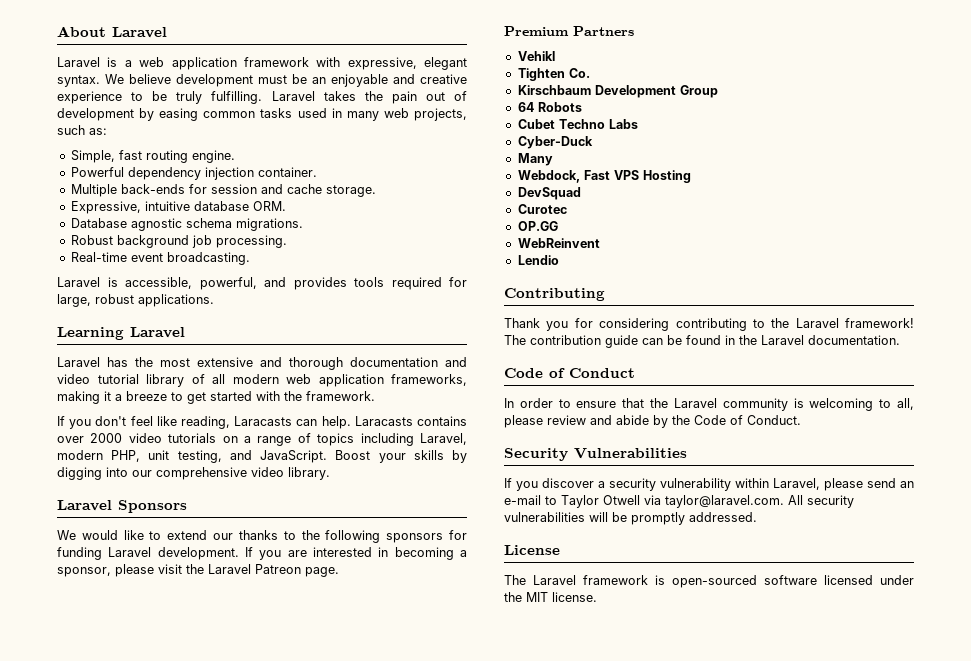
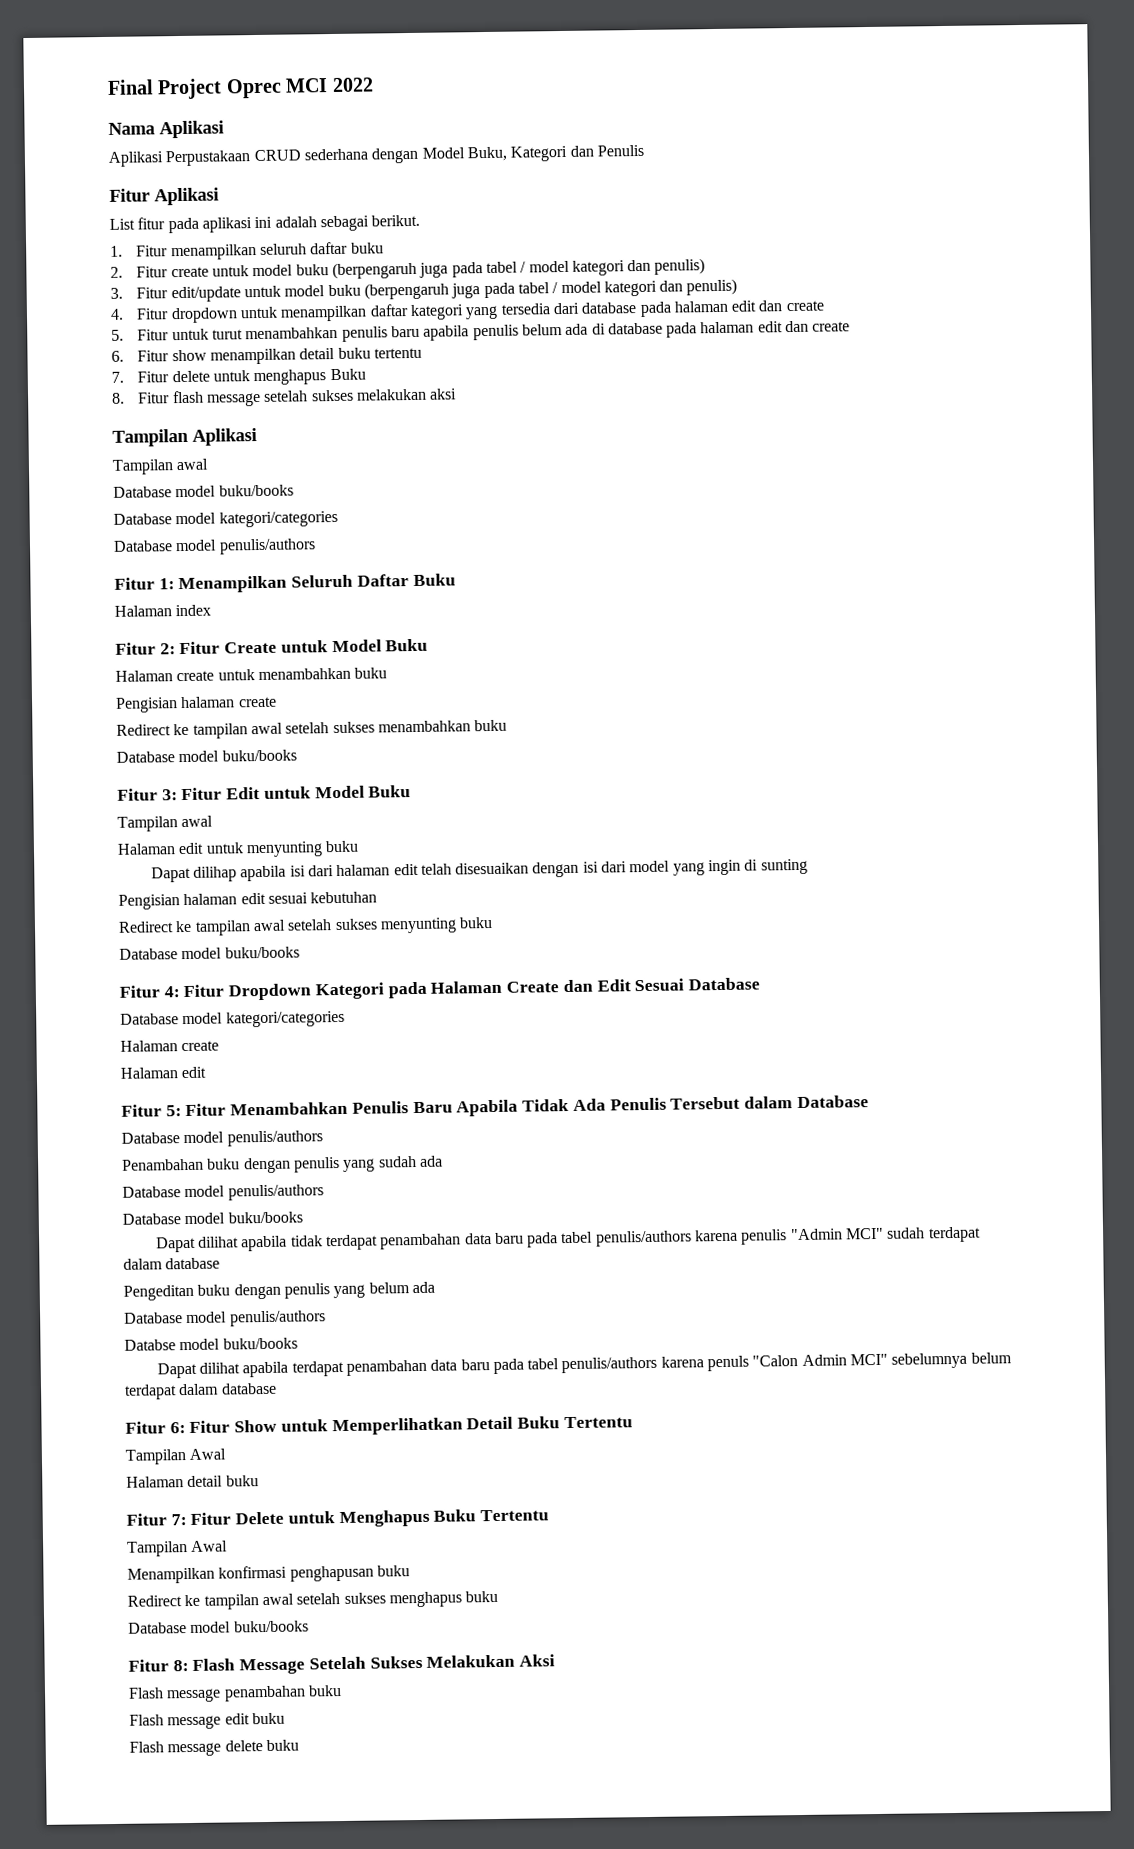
- About Laravel
- Laravel is a web application framework with expressive, elegant syntax. We believe development must be an enjoyable and creative experience to be truly fulfilling. Laravel takes the pain out of development by easing common tasks used in many web projects, such as:
- Simple, fast routing engine.
- Powerful dependency injection container.
- Multiple back-ends for session and cache storage.
- Expressive, intuitive database ORM.
- Database agnostic schema migrations.
- Robust background job processing.
- Real-time event broadcasting.
- Laravel is accessible, powerful, and provides tools required for large, robust applications.
- Learning Laravel
- Laravel has the most extensive and thorough documentation and video tutorial library of all modern web application frameworks, making it a breeze to get started with the framework.
- If you don't feel like reading, Laracasts can help. Laracasts contains over 2000 video tutorials on a range of topics including Laravel, modern PHP, unit testing, and JavaScript. Boost your skills by digging into our comprehensive video library.
- Laravel Sponsors
- We would like to extend our thanks to the following sponsors for funding Laravel development. If you are interested in becoming a sponsor, please visit the Laravel Patreon page.
- Premium Partners
- Vehikl
- Tighten Co.
- Kirschbaum Development Group
- 64 Robots
- Cubet Techno Labs
- Cyber-Duck
- Many
- Webdock, Fast VPS Hosting
- DevSquad
- Curotec
- OP.GG
- WebReinvent
- Lendio
- Contributing
- Thank you for considering contributing to the Laravel framework! The contribution guide can be found in the Laravel documentation.
- Code of Conduct
- In order to ensure that the Laravel community is welcoming to all, please review and abide by the Code of Conduct.
- Security Vulnerabilities
- If you discover a security vulnerability within Laravel, please send an e-mail to Taylor Otwell via taylor@laravel.com. All security vulnerabilities will be promptly addressed.
- License
- The Laravel framework is open-sourced software licensed under the MIT license.
+ Final Project Oprec MCI 2022
+ Nama Aplikasi
+ Aplikasi Perpustakaan CRUD sederhana dengan Model Buku, Kategori dan Penulis
+ Fitur Aplikasi
+ List fitur pada aplikasi ini adalah sebagai berikut.
+ 1. Fitur menampilkan seluruh daftar buku
+ 2. Fitur create untuk model buku (berpengaruh juga pada tabel / model kategori dan penulis)
+ 3. Fitur edit/update untuk model buku (berpengaruh juga pada tabel / model kategori dan penulis)
+ 4. Fitur dropdown untuk menampilkan daftar kategori yang tersedia dari database pada halaman edit dan create
+ 5. Fitur untuk turut menambahkan penulis baru apabila penulis belum ada di database pada halaman edit dan create
+ 6. Fitur show menampilkan detail buku tertentu
+ 7. Fitur delete untuk menghapus Buku
+ 8. Fitur flash message setelah sukses melakukan aksi
+ Tampilan Aplikasi
+ Tampilan awal
+ Database model buku/books
+ Database model kategori/categories
+ Database model penulis/authors
+ Fitur 1: Menampilkan Seluruh Daftar Buku
+ Halaman index
+ Fitur 2: Fitur Create untuk Model Buku
+ Halaman create untuk menambahkan buku
+ Pengisian halaman create
+ Redirect ke tampilan awal setelah sukses menambahkan buku
+ Database model buku/books
+ Fitur 3: Fitur Edit untuk Model Buku
+ Tampilan awal
+ Halaman edit untuk menyunting buku
+ Dapat dilihap apabila isi dari halaman edit telah disesuaikan dengan isi dari model yang ingin di sunting
+ Pengisian halaman edit sesuai kebutuhan
+ Redirect ke tampilan awal setelah sukses menyunting buku
+ Database model buku/books
+ Fitur 4: Fitur Dropdown Kategori pada Halaman Create dan Edit Sesuai Database
+ Database model kategori/categories
+ Halaman create
+ Halaman edit
+ Fitur 5: Fitur Menambahkan Penulis Baru Apabila Tidak Ada Penulis Tersebut dalam Database
+ Database model penulis/authors
+ Penambahan buku dengan penulis yang sudah ada
+ Database model penulis/authors
+ Database model buku/books
+ Dapat dilihat apabila tidak terdapat penambahan data baru pada tabel penulis/authors karena penulis "Admin MCI" sudah terdapat dalam database
+ Pengeditan buku dengan penulis yang belum ada
+ Database model penulis/authors
+ Databse model buku/books
+ Dapat dilihat apabila terdapat penambahan data baru pada tabel penulis/authors karena penuls "Calon Admin MCI" sebelumnya belum terdapat dalam database
+ Fitur 6: Fitur Show untuk Memperlihatkan Detail Buku Tertentu
+ Tampilan Awal
+ Halaman detail buku
+ Fitur 7: Fitur Delete untuk Menghapus Buku Tertentu
+ Tampilan Awal
+ Menampilkan konfirmasi penghapusan buku
+ Redirect ke tampilan awal setelah sukses menghapus buku
+ Database model buku/books
+ Fitur 8: Flash Message Setelah Sukses Melakukan Aksi
+ Flash message penambahan buku
+ Flash message edit buku
+ Flash message delete buku

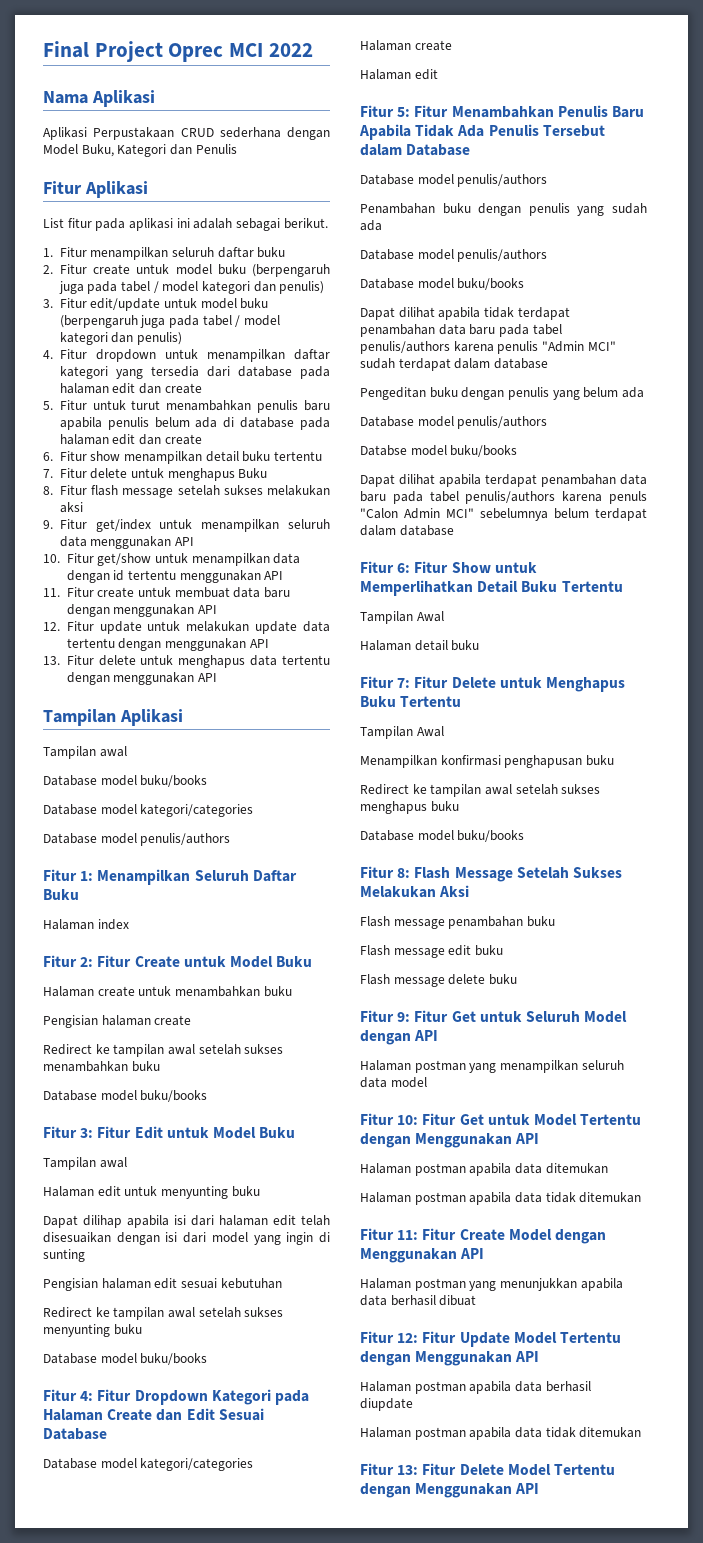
+ 9. Fitur get/index untuk menampilkan seluruh data menggunakan API
+ 10. Fitur get/show untuk menampilkan data dengan id tertentu menggunakan API
+ 11. Fitur create untuk membuat data baru dengan menggunakan API
+ 12. Fitur update untuk melakukan update data tertentu dengan menggunakan API
+ 13. Fitur delete untuk menghapus data tertentu dengan menggunakan API
+ Fitur 9: Fitur Get untuk Seluruh Model dengan API
+ Halaman postman yang menampilkan seluruh data model
+ Fitur 10: Fitur Get untuk Model Tertentu dengan Menggunakan API
+ Halaman postman apabila data ditemukan
+ Halaman postman apabila data tidak ditemukan
+ Fitur 11: Fitur Create Model dengan Menggunakan API
+ Halaman postman yang menunjukkan apabila data berhasil dibuat
+ Fitur 12: Fitur Update Model Tertentu dengan Menggunakan API
+ Halaman postman apabila data berhasil diupdate
+ Halaman postman apabila data tidak ditemukan
+ Fitur 13: Fitur Delete Model Tertentu dengan Menggunakan API

